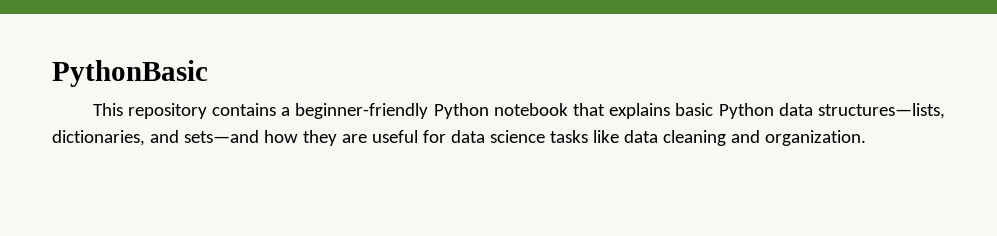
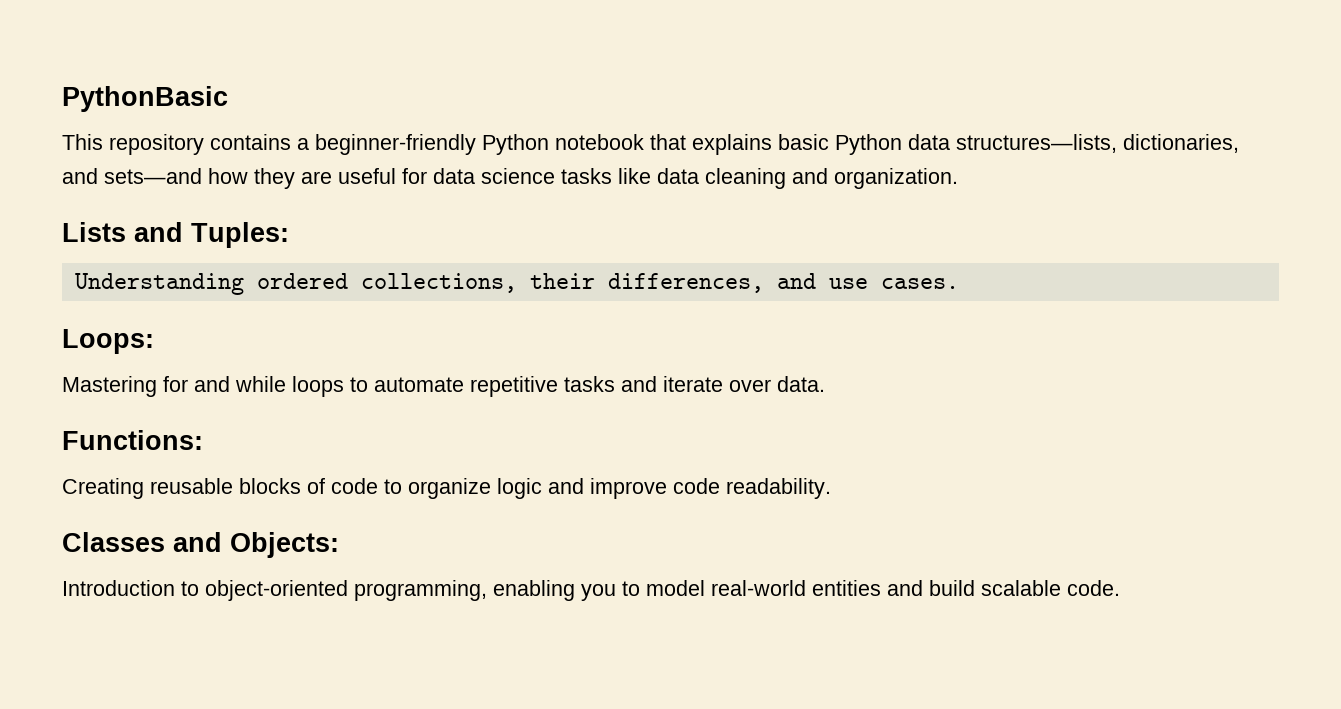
+ Lists and Tuples:
+ Understanding ordered collections, their differences, and use cases.
+ Loops:
+ Mastering for and while loops to automate repetitive tasks and iterate over data.
+ Functions:
+ Creating reusable blocks of code to organize logic and improve code readability.
+ Classes and Objects:
+ Introduction to object-oriented programming, enabling you to model real-world entities and build scalable code.

